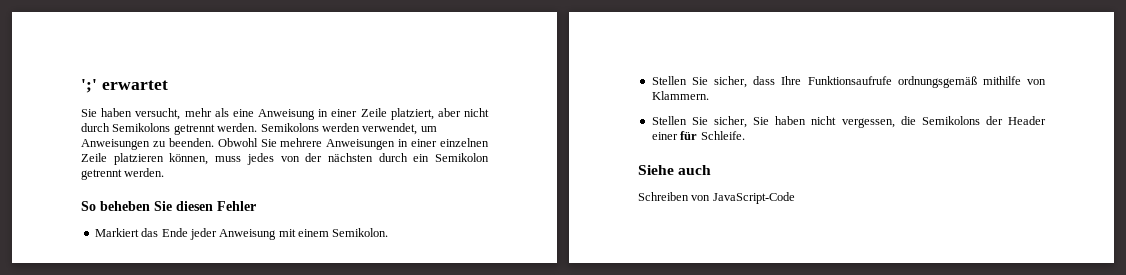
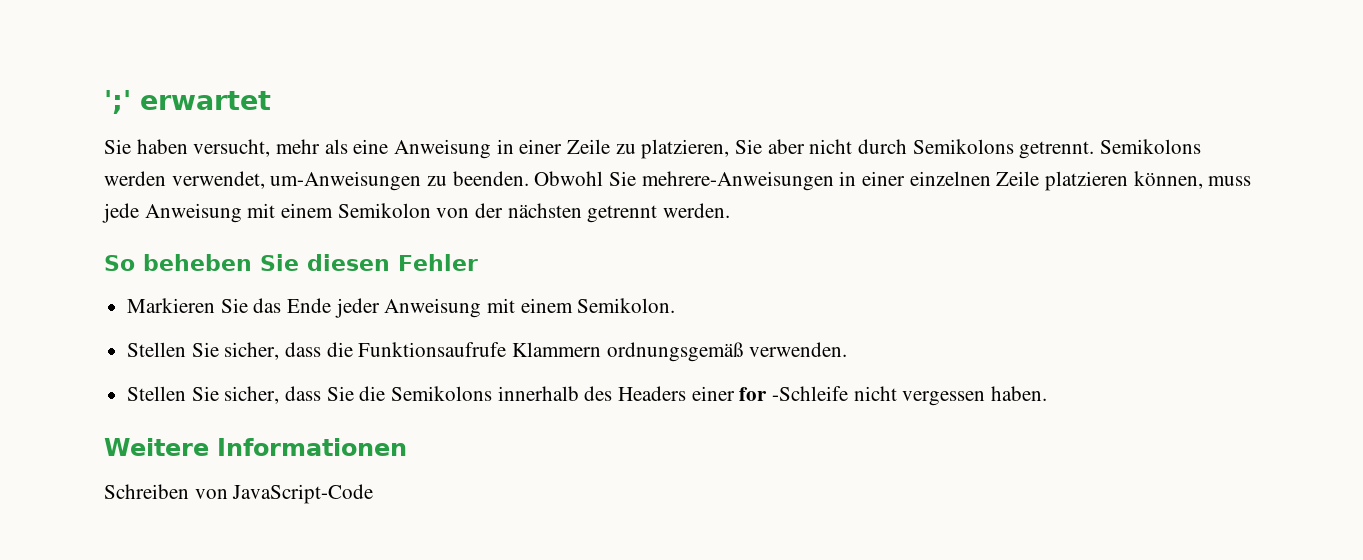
- Sie haben versucht, mehr als eine Anweisung in einer Zeile platziert, aber nicht durch Semikolons getrennt werden.
+ Sie haben versucht, mehr als eine Anweisung in einer Zeile zu platzieren, Sie aber nicht durch Semikolons getrennt.
- Semikolons werden verwendet, um Anweisungen zu beenden.
+ Semikolons werden verwendet, um-Anweisungen zu beenden.
- Obwohl Sie mehrere Anweisungen in einer einzelnen Zeile platzieren können, muss jedes von der nächsten durch ein Semikolon getrennt werden.
+ Obwohl Sie mehrere-Anweisungen in einer einzelnen Zeile platzieren können, muss jede Anweisung mit einem Semikolon von der nächsten getrennt werden.
- Markiert das Ende jeder Anweisung mit einem Semikolon.
+ Markieren Sie das Ende jeder Anweisung mit einem Semikolon.
- Stellen Sie sicher, dass Ihre Funktionsaufrufe ordnungsgemäß mithilfe von Klammern.
- Stellen Sie sicher, Sie haben nicht vergessen, die Semikolons der Header einer für Schleife.
- Siehe auch
+ Stellen Sie sicher, dass die Funktionsaufrufe Klammern ordnungsgemäß verwenden.
+ Stellen Sie sicher, dass Sie die Semikolons innerhalb des Headers einer for -Schleife nicht vergessen haben.
+ Weitere Informationen

